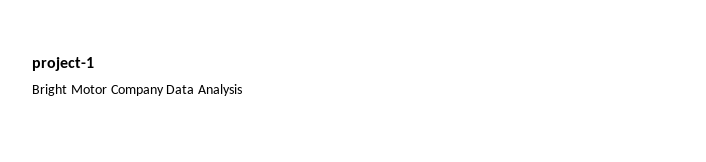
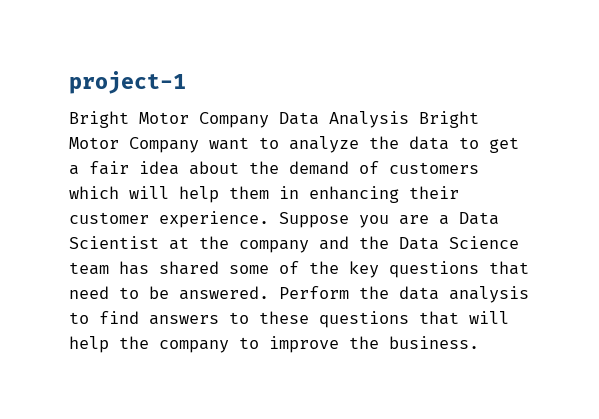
- Bright Motor Company Data Analysis
+ Bright Motor Company Data Analysis Bright Motor Company want to analyze the data to get a fair idea about the demand of customers which will help them in enhancing their customer experience. Suppose you are a Data Scientist at the company and the Data Science team has shared some of the key questions that need to be answered. Perform the data analysis to find answers to these questions that will help the company to improve the business.

